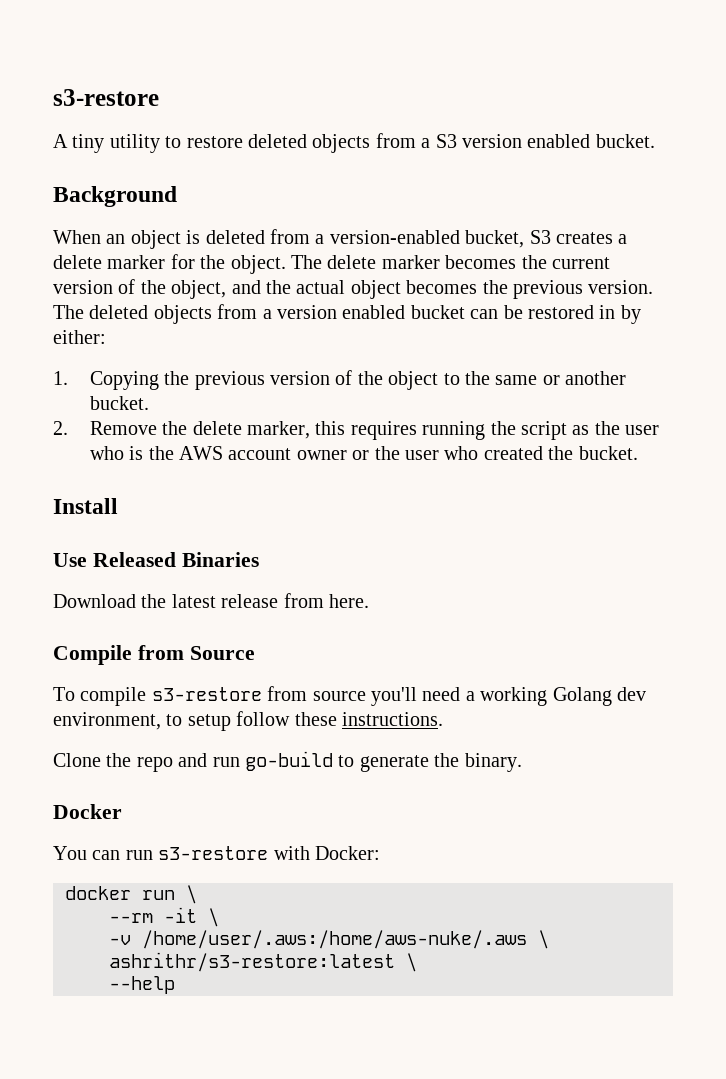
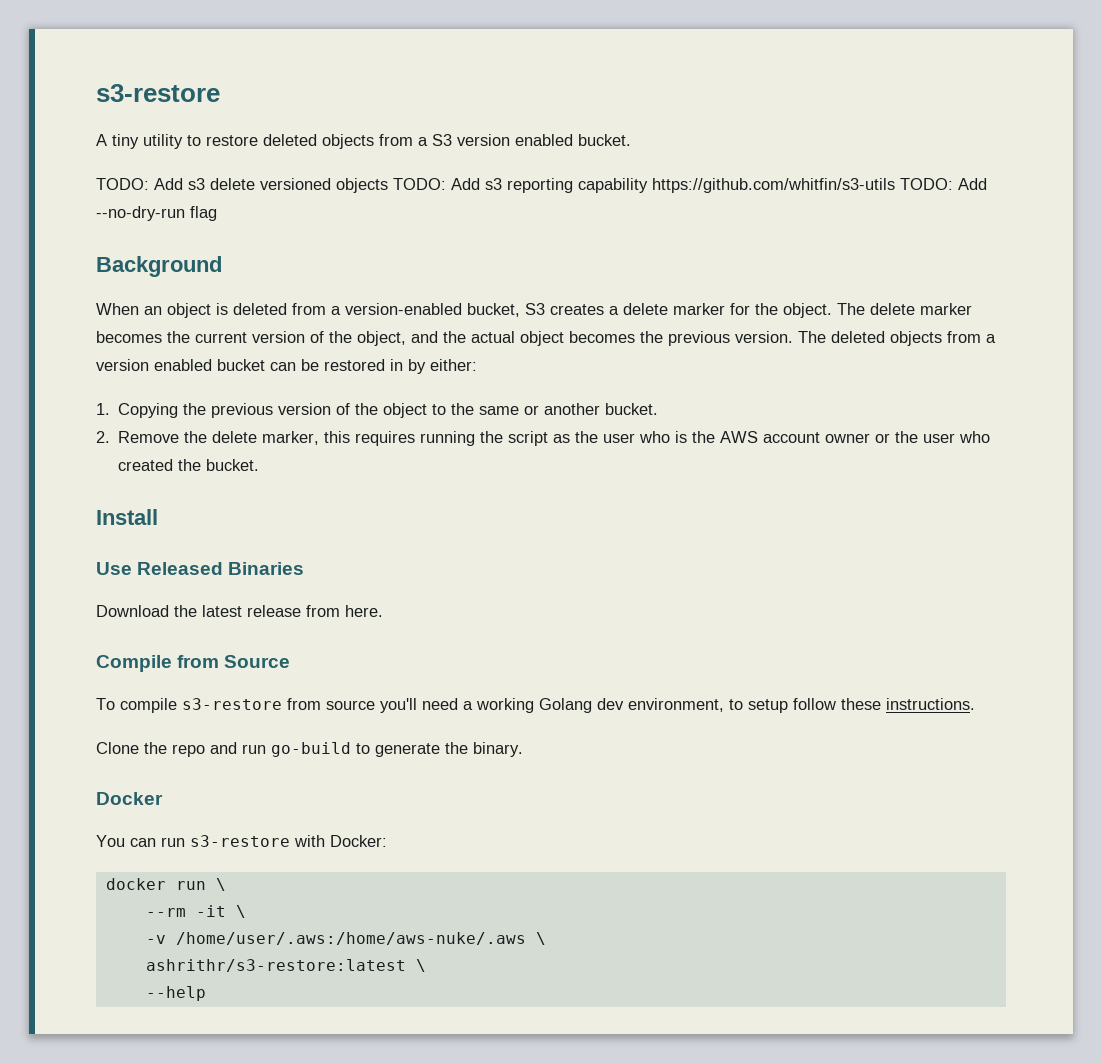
+ TODO: Add s3 delete versioned objects TODO: Add s3 reporting capability https://github.com/whitfin/s3-utils TODO: Add --no-dry-run flag

